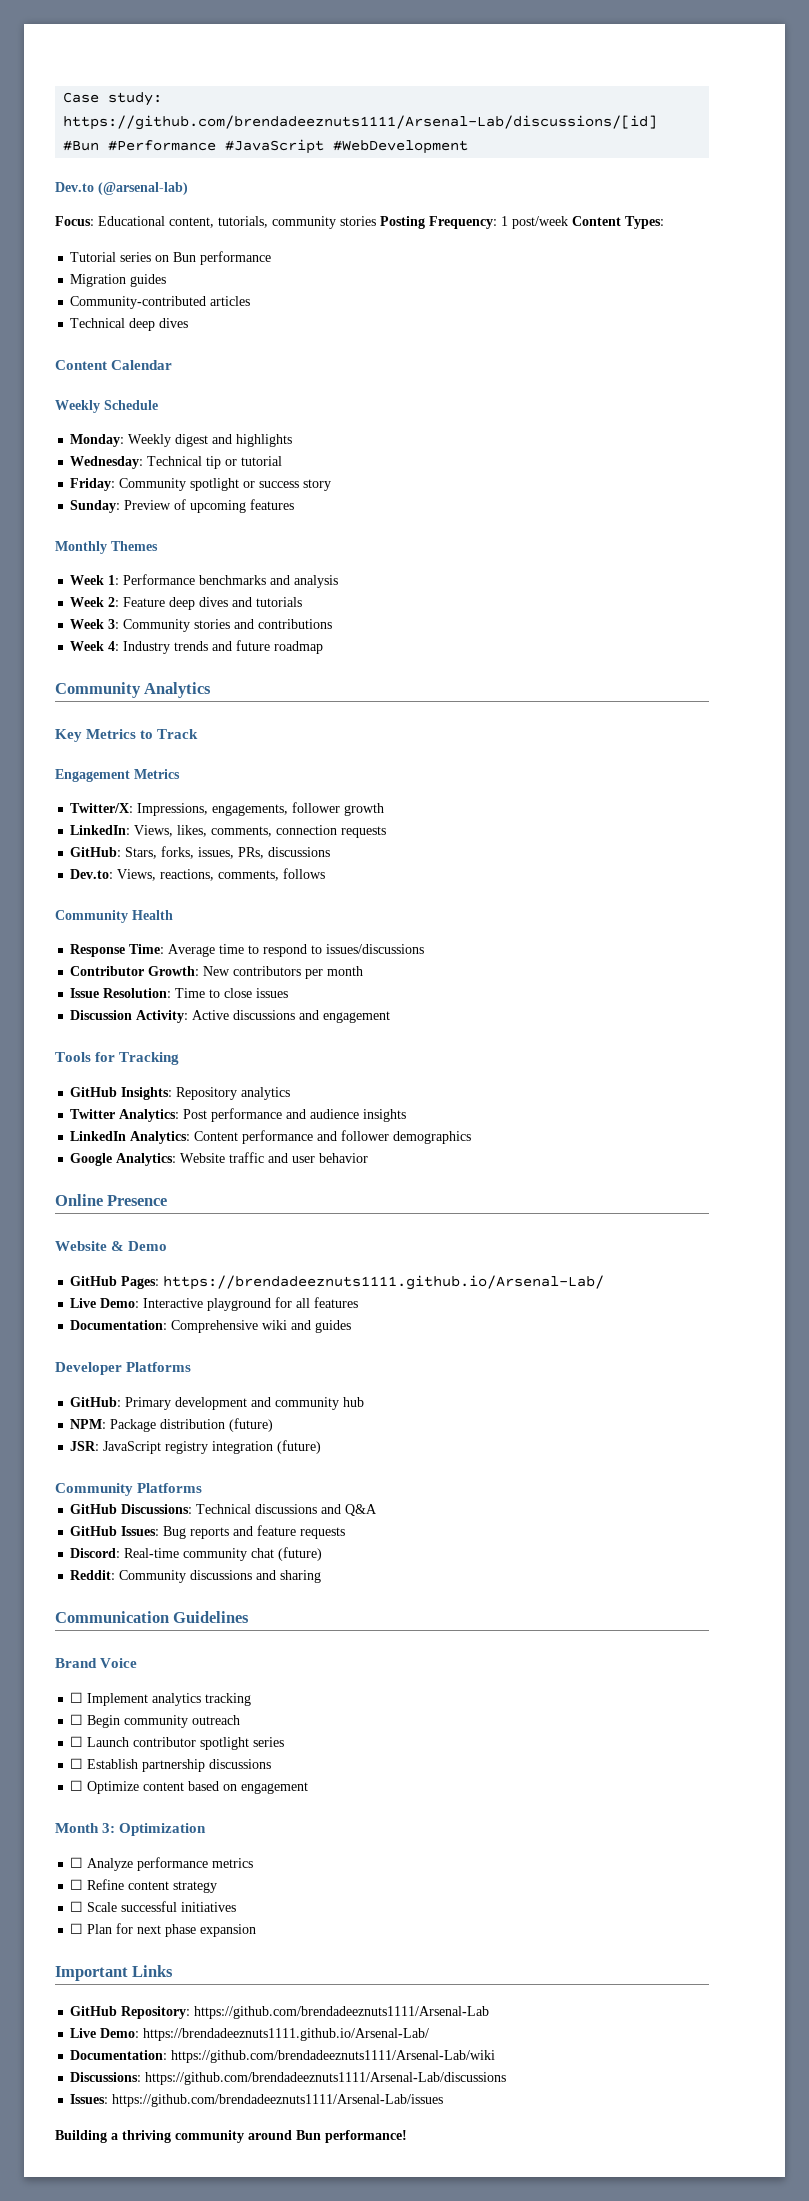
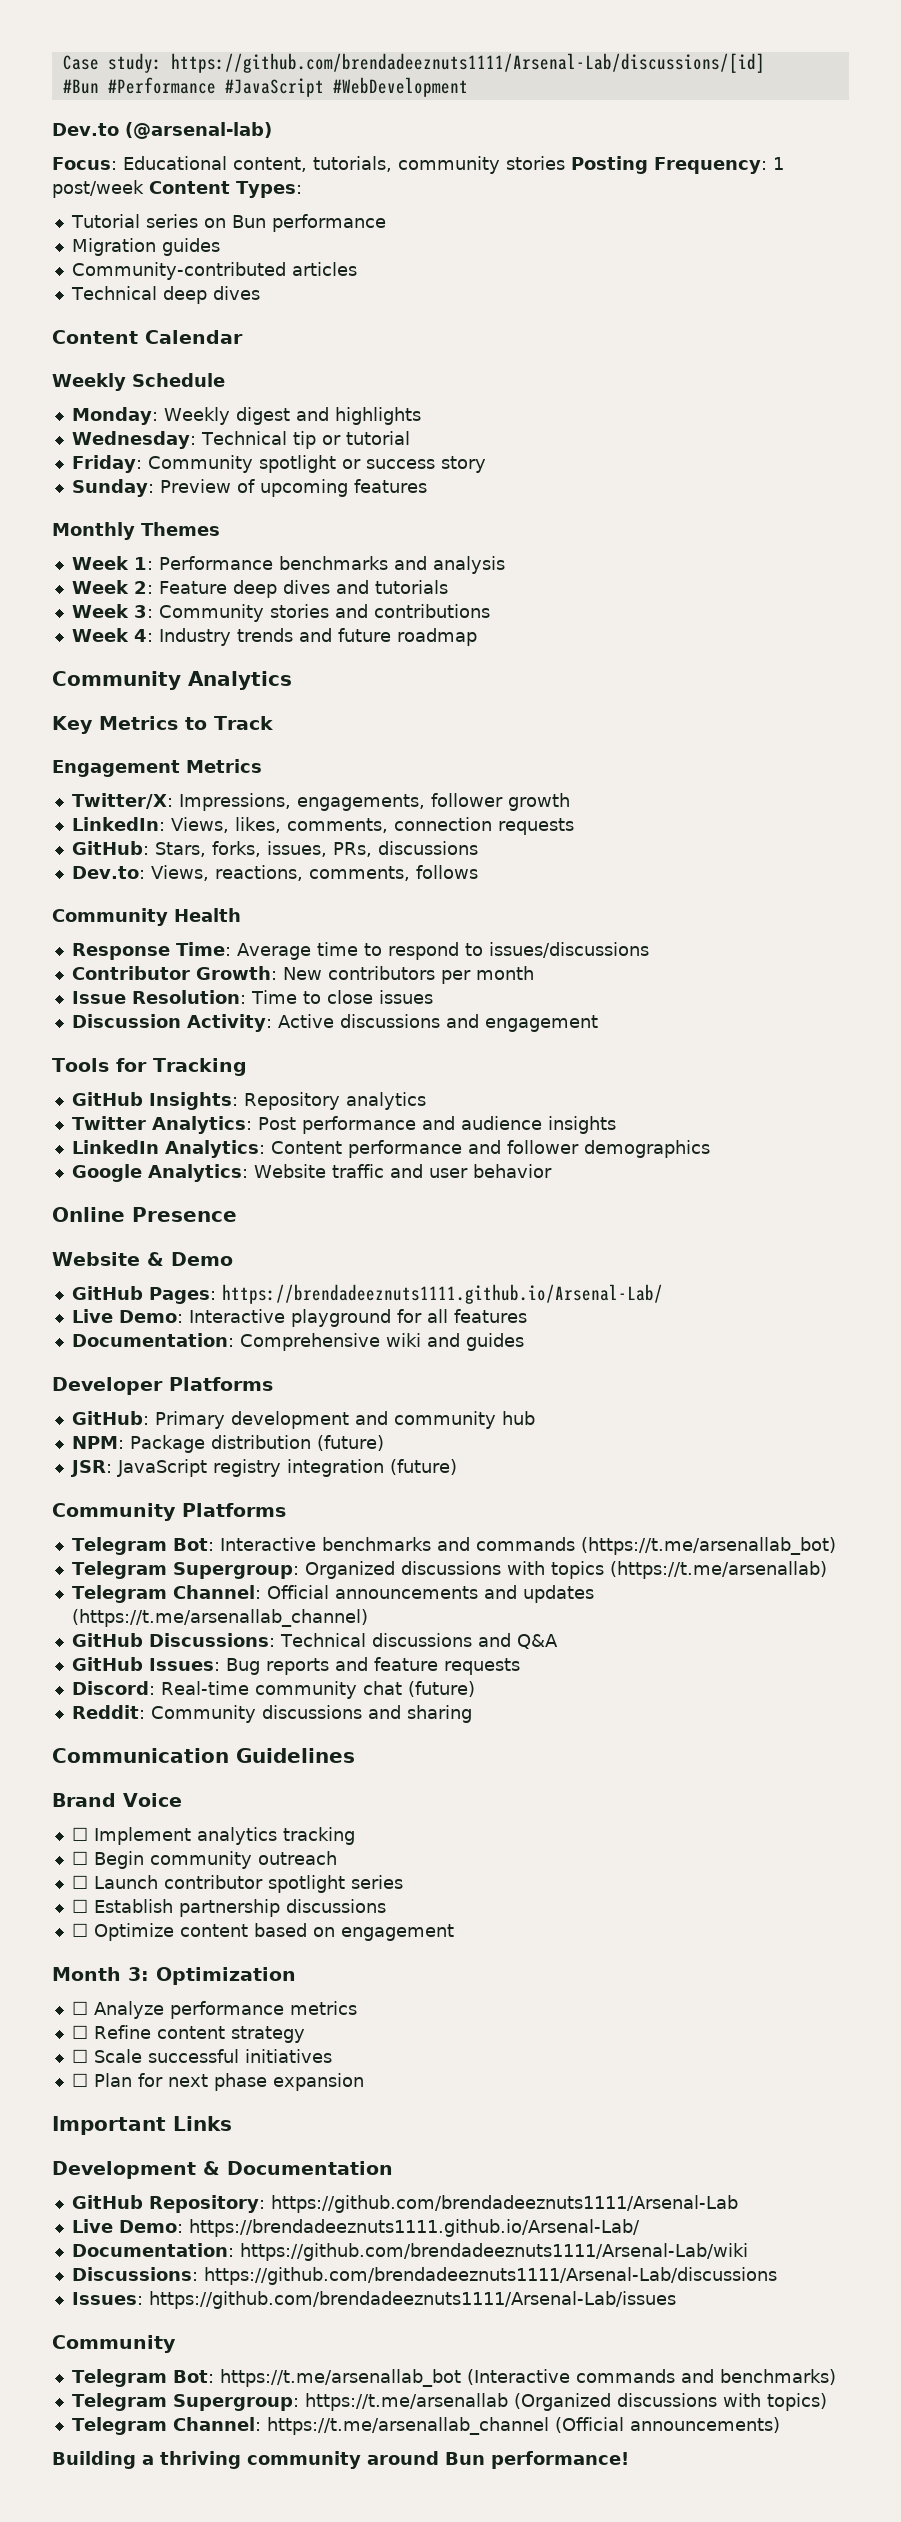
+ Telegram Bot: Interactive benchmarks and commands (https://t.me/arsenallab_bot)
+ Telegram Supergroup: Organized discussions with topics (https://t.me/arsenallab)
+ Telegram Channel: Official announcements and updates (https://t.me/arsenallab_channel)
+ Development & Documentation
  Issues: https://github.com/brendadeeznuts1111/Arsenal-Lab/issues
+ Community
+ Telegram Bot: https://t.me/arsenallab_bot (Interactive commands and benchmarks)
+ Telegram Supergroup: https://t.me/arsenallab (Organized discussions with topics)
+ Telegram Channel: https://t.me/arsenallab_channel (Official announcements)

